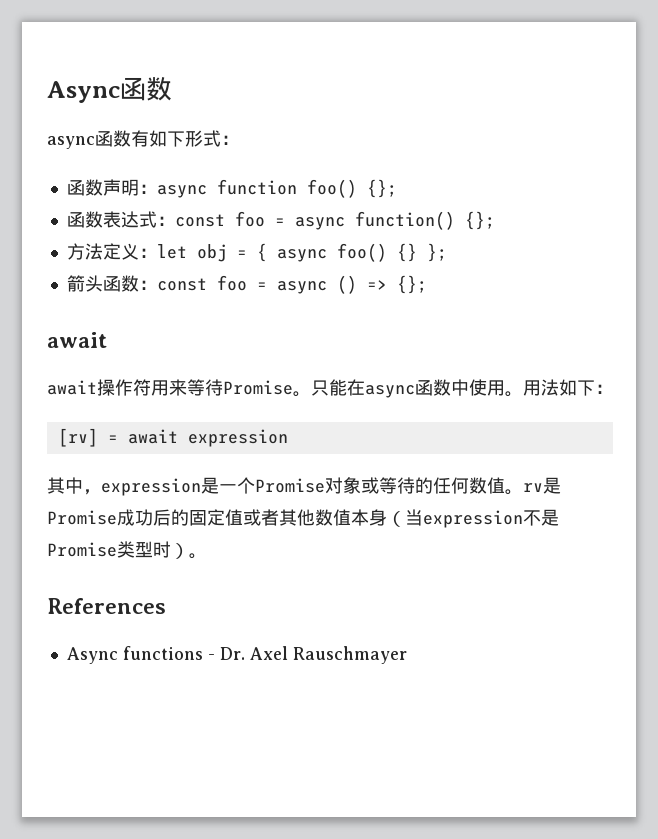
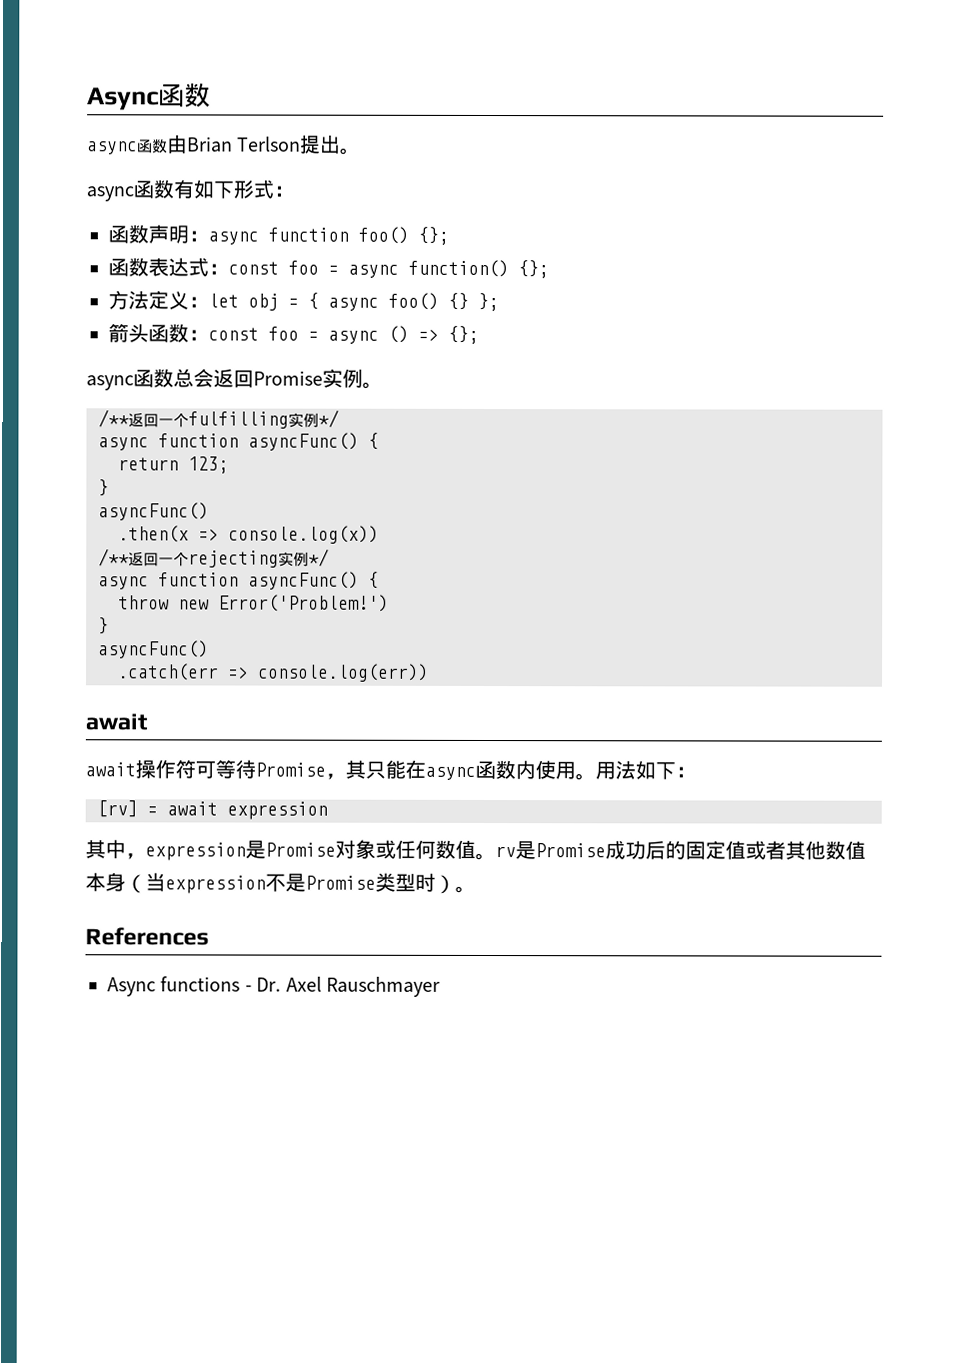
+ async函数由Brian Terlson提出。
+ async函数总会返回Promise实例。
+ /**返回一个fulfilling实例*/
+ async function asyncFunc() {
+ return 123;
+ }
+ asyncFunc()
+ .then(x => console.log(x))
+ /**返回一个rejecting实例*/
+ async function asyncFunc() {
+ throw new Error('Problem!')
+ }
+ asyncFunc()
+ .catch(err => console.log(err))
- await操作符用来等待Promise。只能在async函数中使用。
+ await操作符可等待Promise，其只能在async函数内使用。
- 其中，expression是一个Promise对象或等待的任何数值。rv是Promise成功后的固定值或者其他数值本身（当expression不是Promise类型时）。
+ 其中，expression是Promise对象或任何数值。rv是Promise成功后的固定值或者其他数值本身（当expression不是Promise类型时）。

